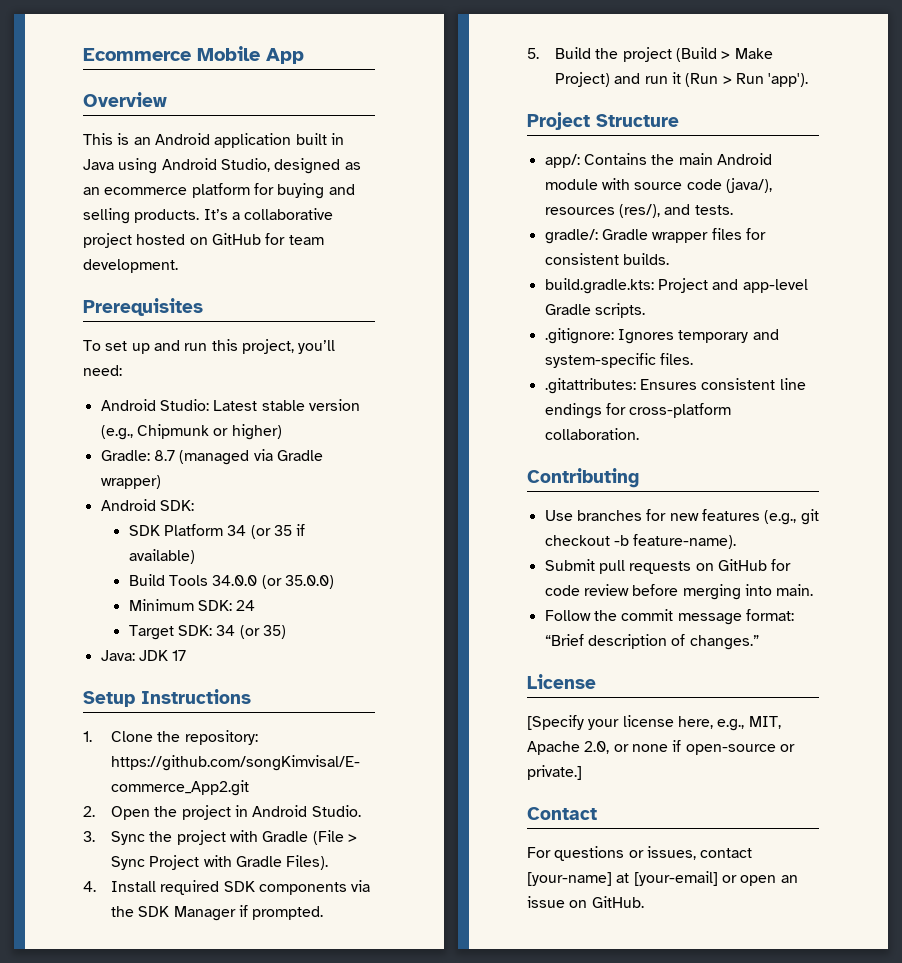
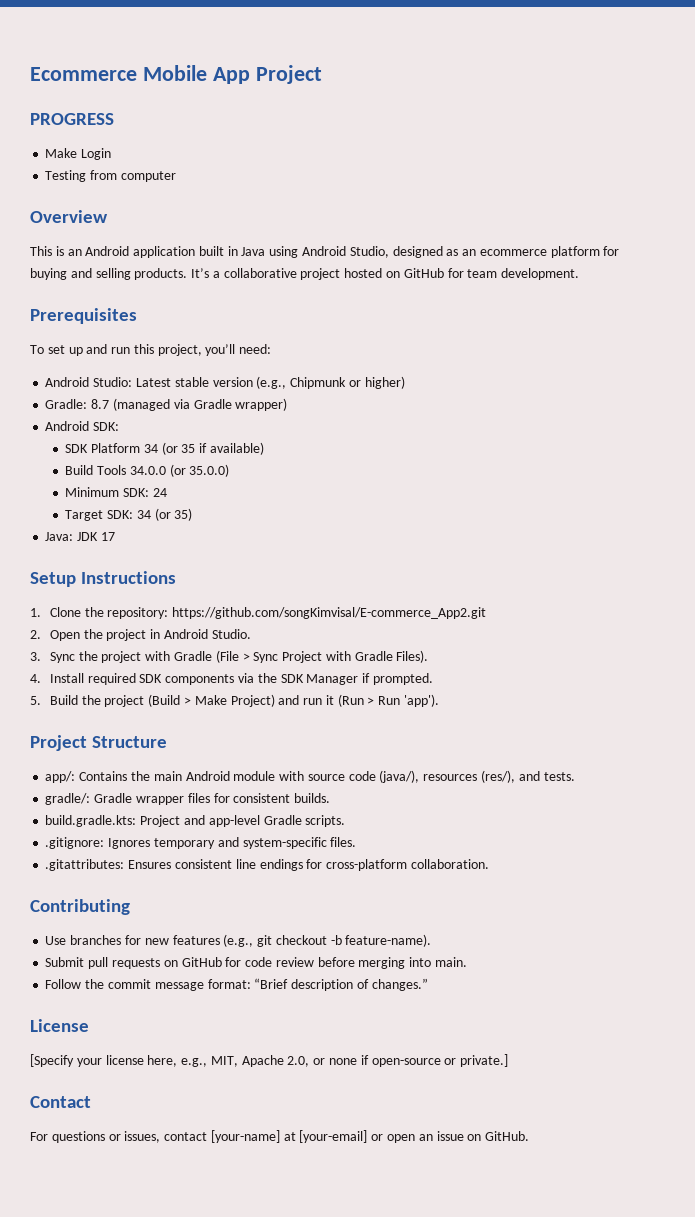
- Ecommerce Mobile App
+ Ecommerce Mobile App Project
+ PROGRESS
+ Make Login
+ Testing from computer

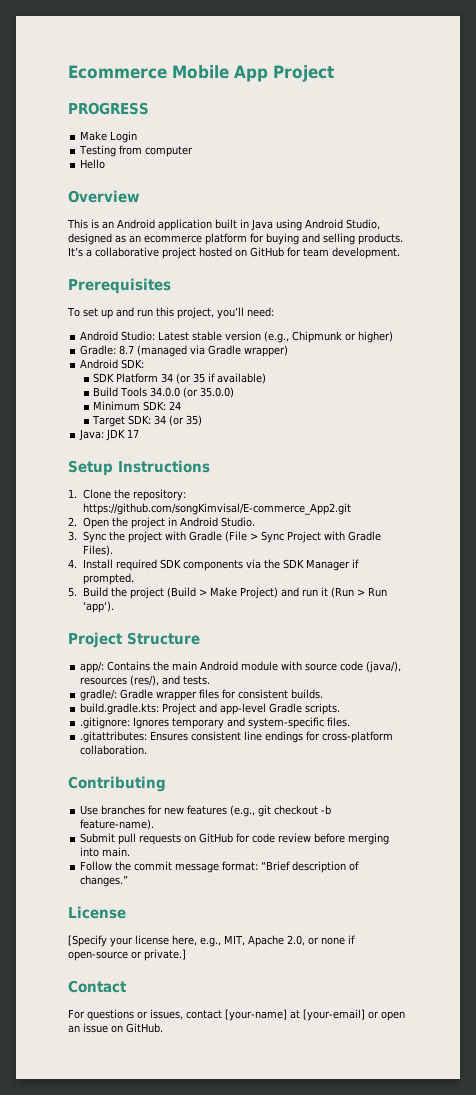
+ Hello

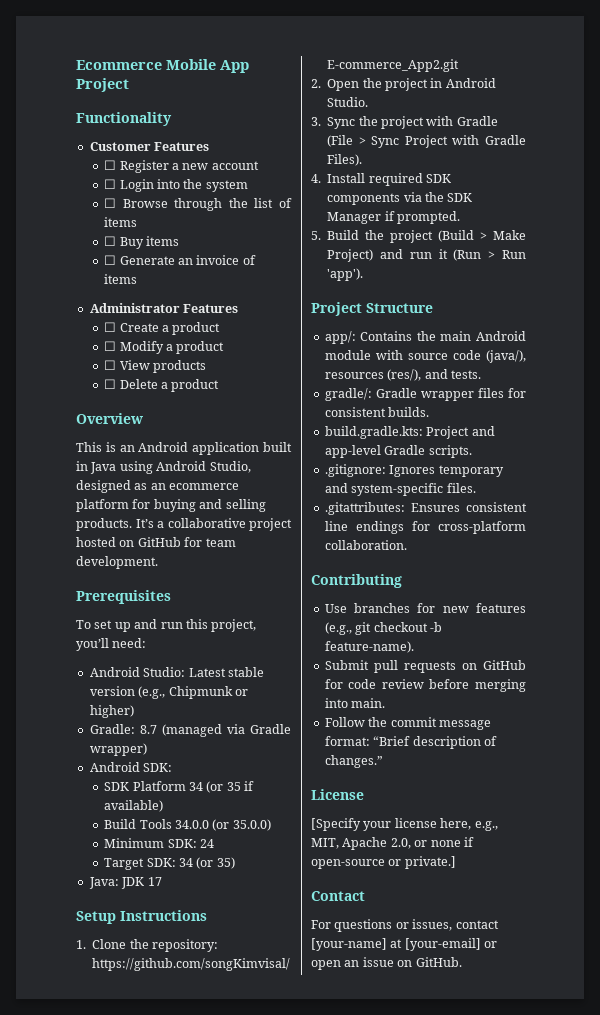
- PROGRESS
- Make Login
- Testing from computer
- Hello
+ Functionality
+ Customer Features
+ ☐ Register a new account
+ ☐ Login into the system
+ ☐ Browse through the list of items
+ ☐ Buy items
+ ☐ Generate an invoice of items
+ Administrator Features
+ ☐ Create a product
+ ☐ Modify a product
+ ☐ View products
+ ☐ Delete a product

